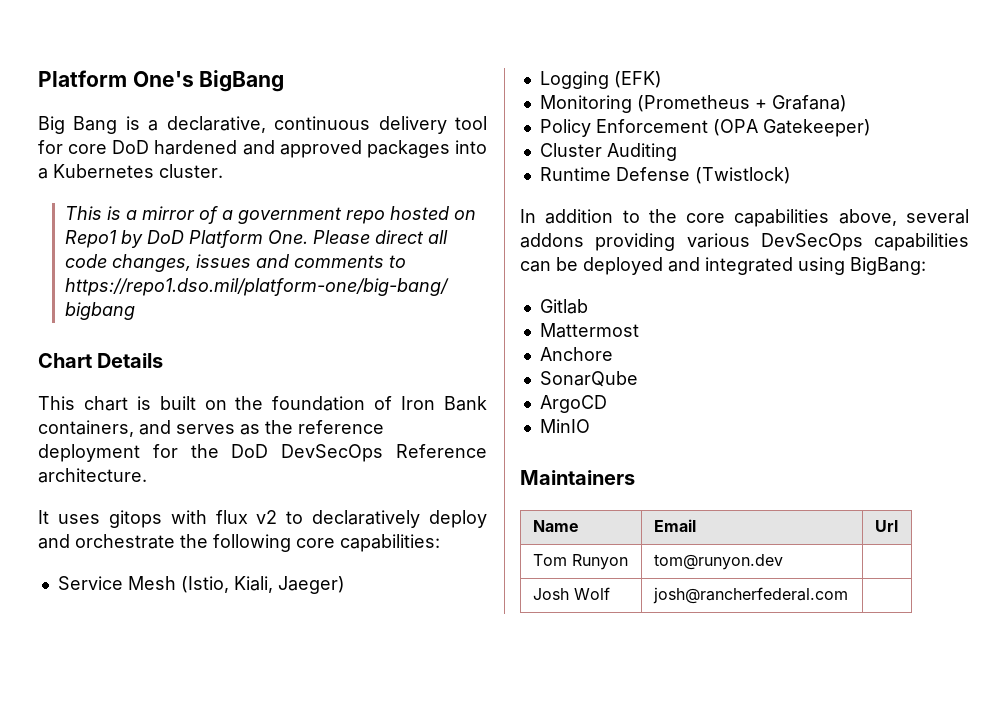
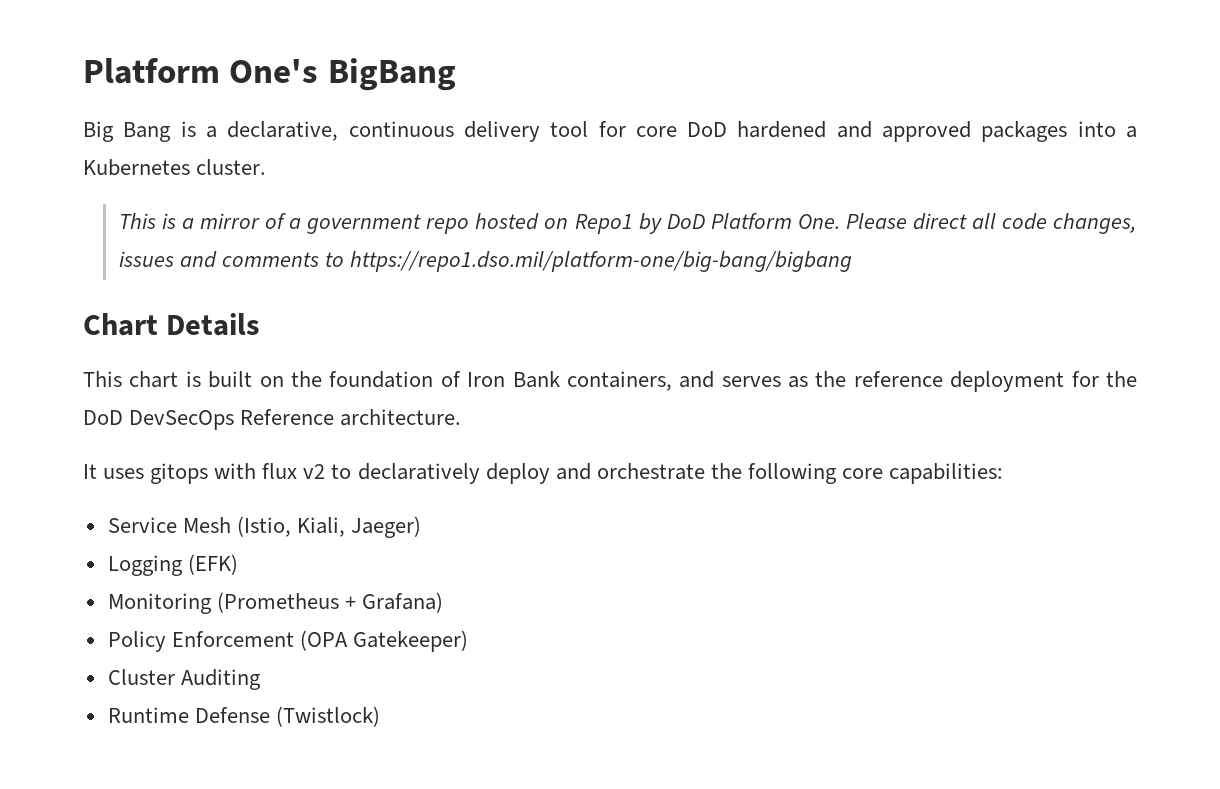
- In addition to the core capabilities above, several addons providing various DevSecOps capabilities can be deployed and integrated using BigBang:
- Gitlab
- Mattermost
- Anchore
- SonarQube
- ArgoCD
- MinIO
- Maintainers
- Name | Email | Url
- Tom Runyon | tom@runyon.dev |
- Josh Wolf | josh@rancherfederal.com |

